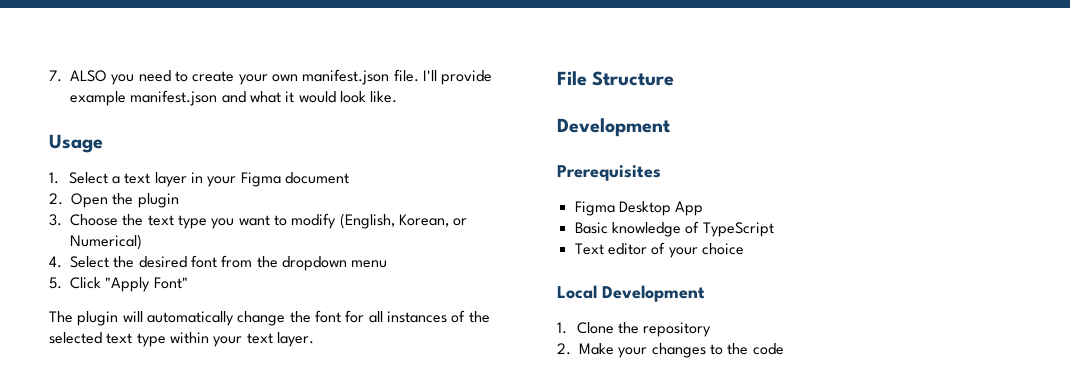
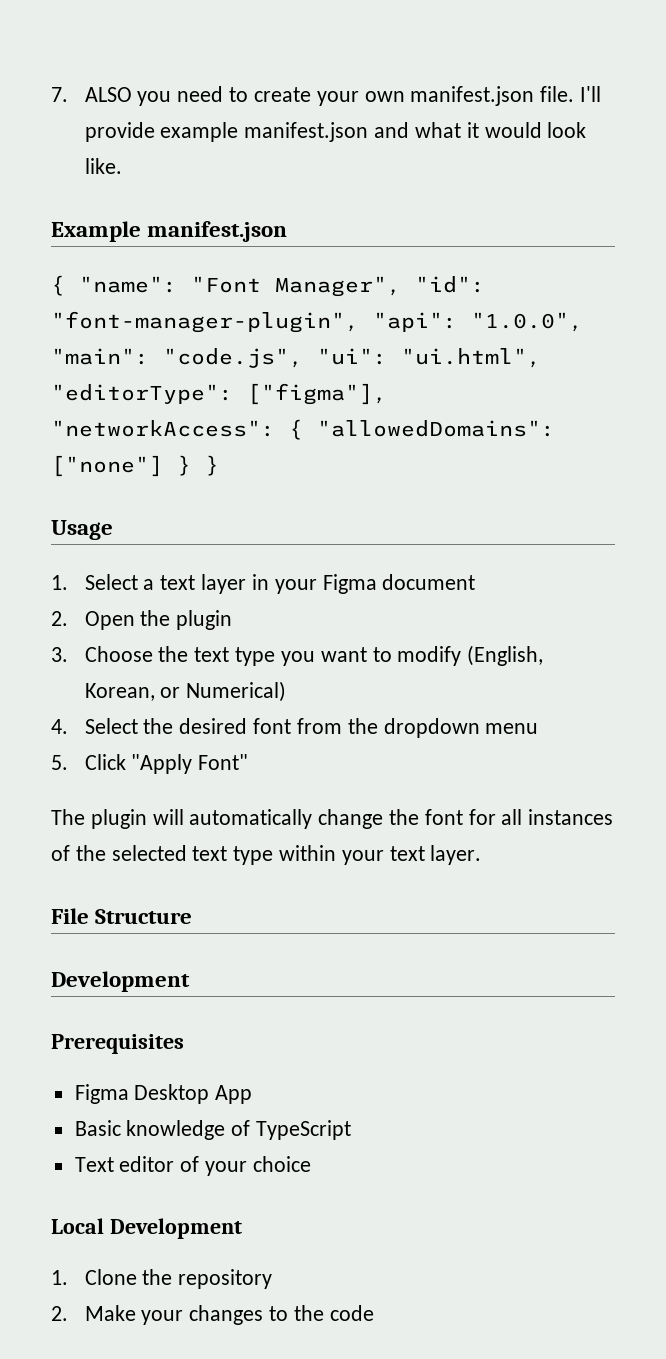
+ Example manifest.json
+ { "name": "Font Manager", "id": "font-manager-plugin", "api": "1.0.0", "main": "code.js", "ui": "ui.html", "editorType": ["figma"], "networkAccess": { "allowedDomains": ["none"] } }

